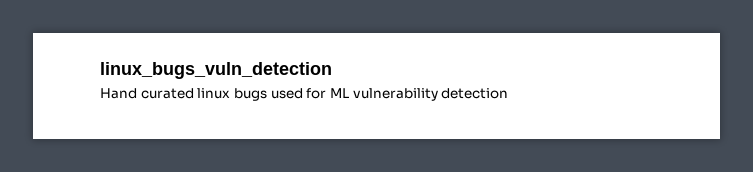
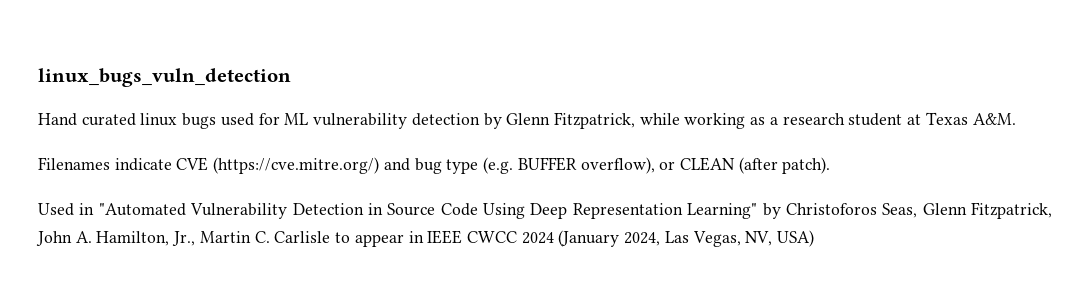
- Hand curated linux bugs used for ML vulnerability detection
+ Hand curated linux bugs used for ML vulnerability detection by Glenn Fitzpatrick, while working as a research student at Texas A&M.
+ Filenames indicate CVE (https://cve.mitre.org/) and bug type (e.g. BUFFER overflow), or CLEAN (after patch).
+ Used in "Automated Vulnerability Detection in Source Code Using Deep Representation Learning" by Christoforos Seas, Glenn Fitzpatrick, John A. Hamilton, Jr., Martin C. Carlisle to appear in IEEE CWCC 2024 (January 2024, Las Vegas, NV, USA)

